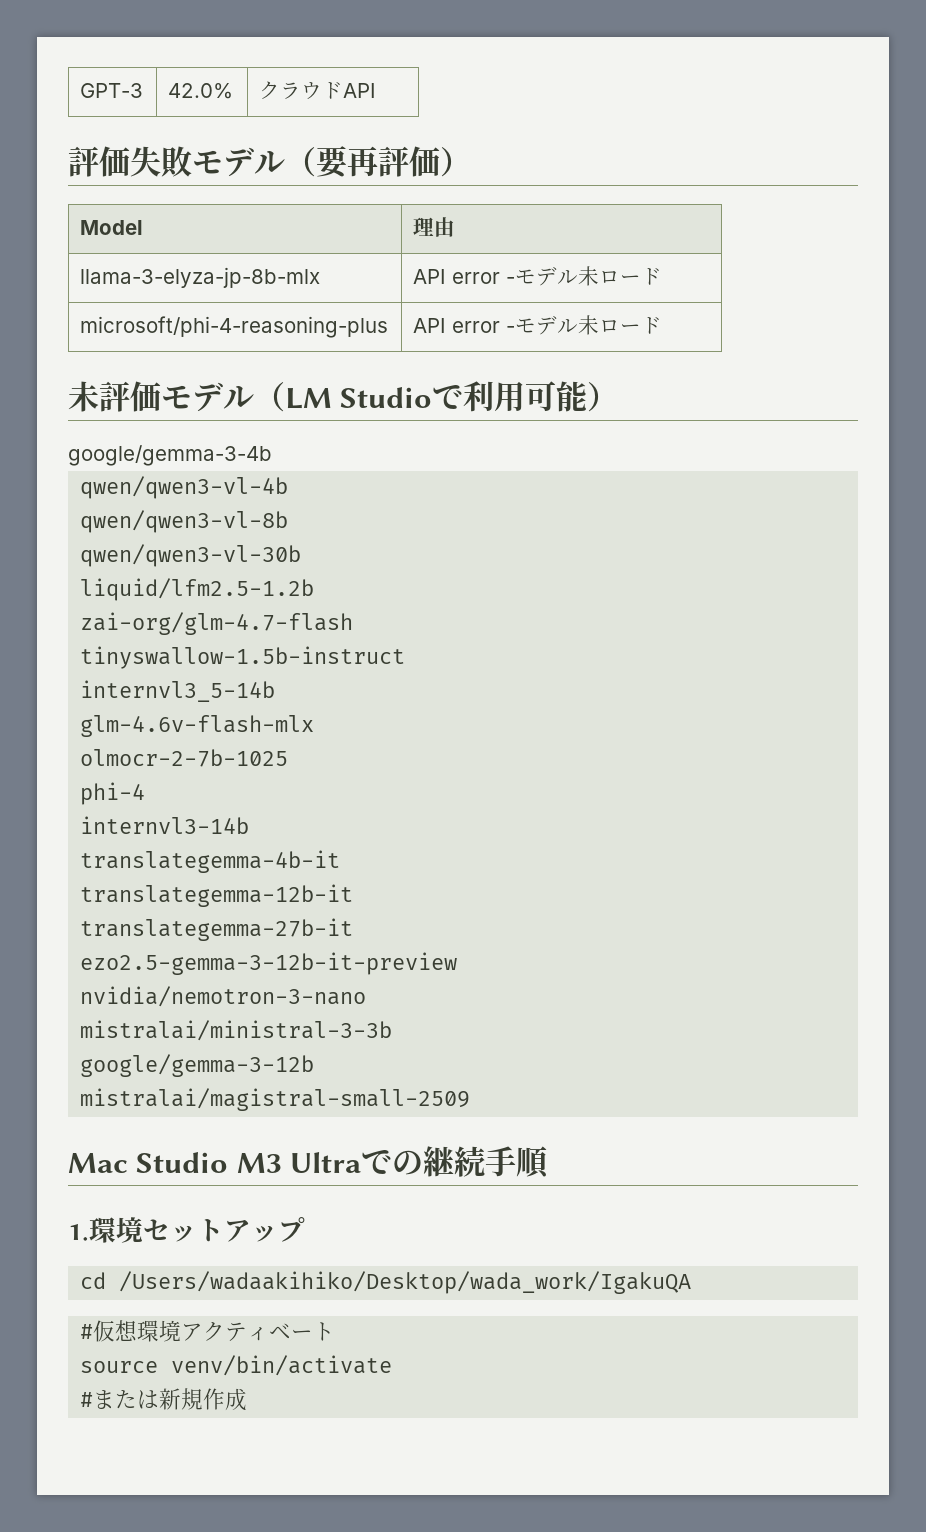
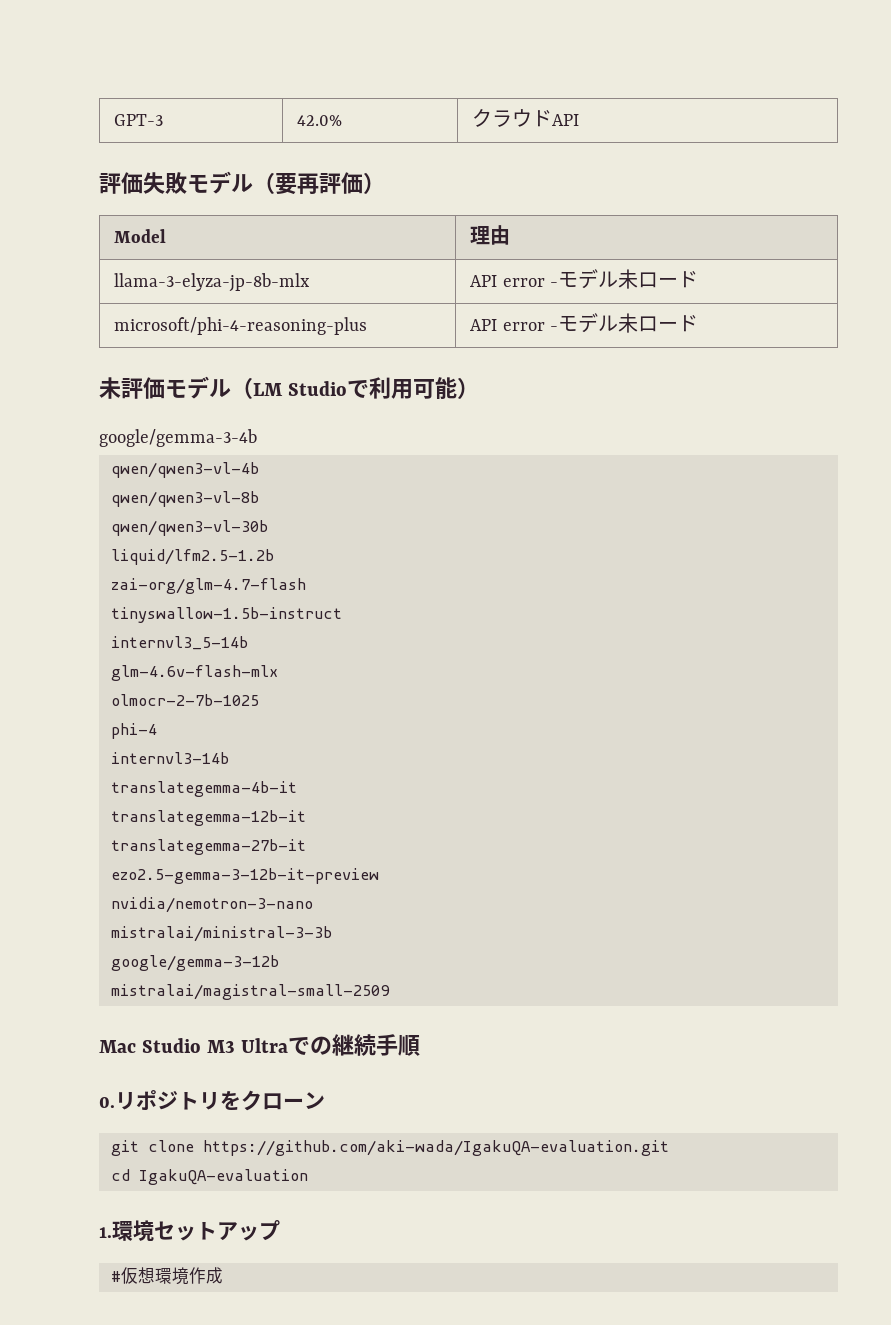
+ 0.リポジトリをクローン
+ git clone https://github.com/aki-wada/IgakuQA-evaluation.git
+ cd IgakuQA-evaluation
- cd /Users/wadaakihiko/Desktop/wada_work/IgakuQA
- #仮想環境アクティベート
- source venv/bin/activate
- #または新規作成
+ #仮想環境作成

